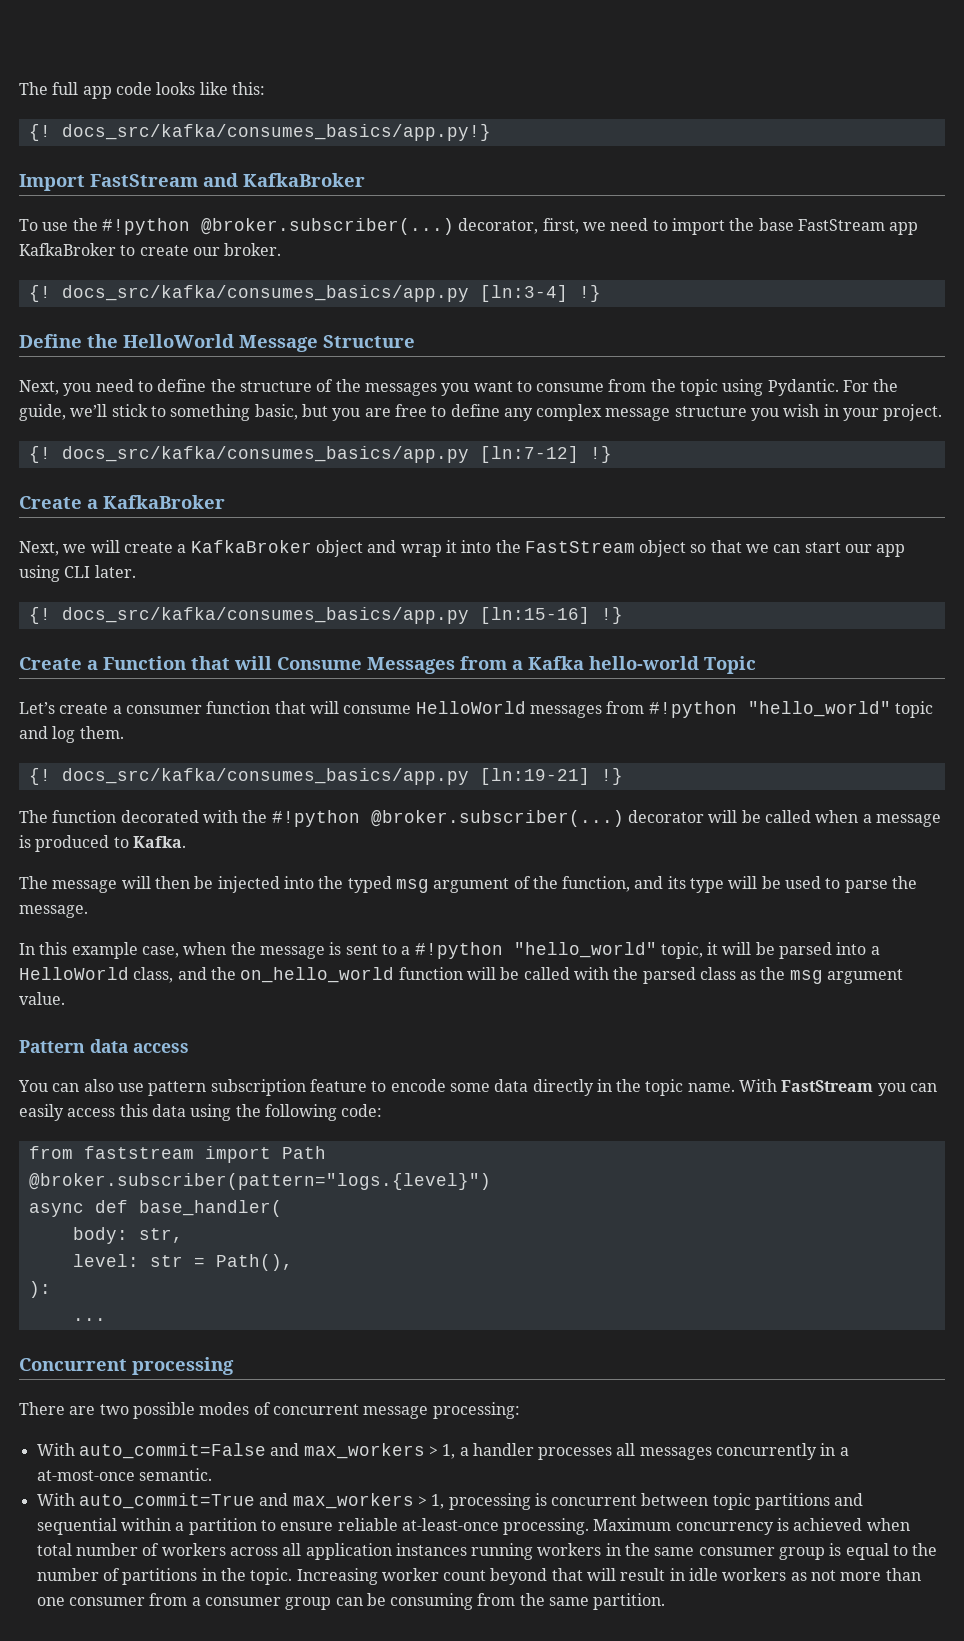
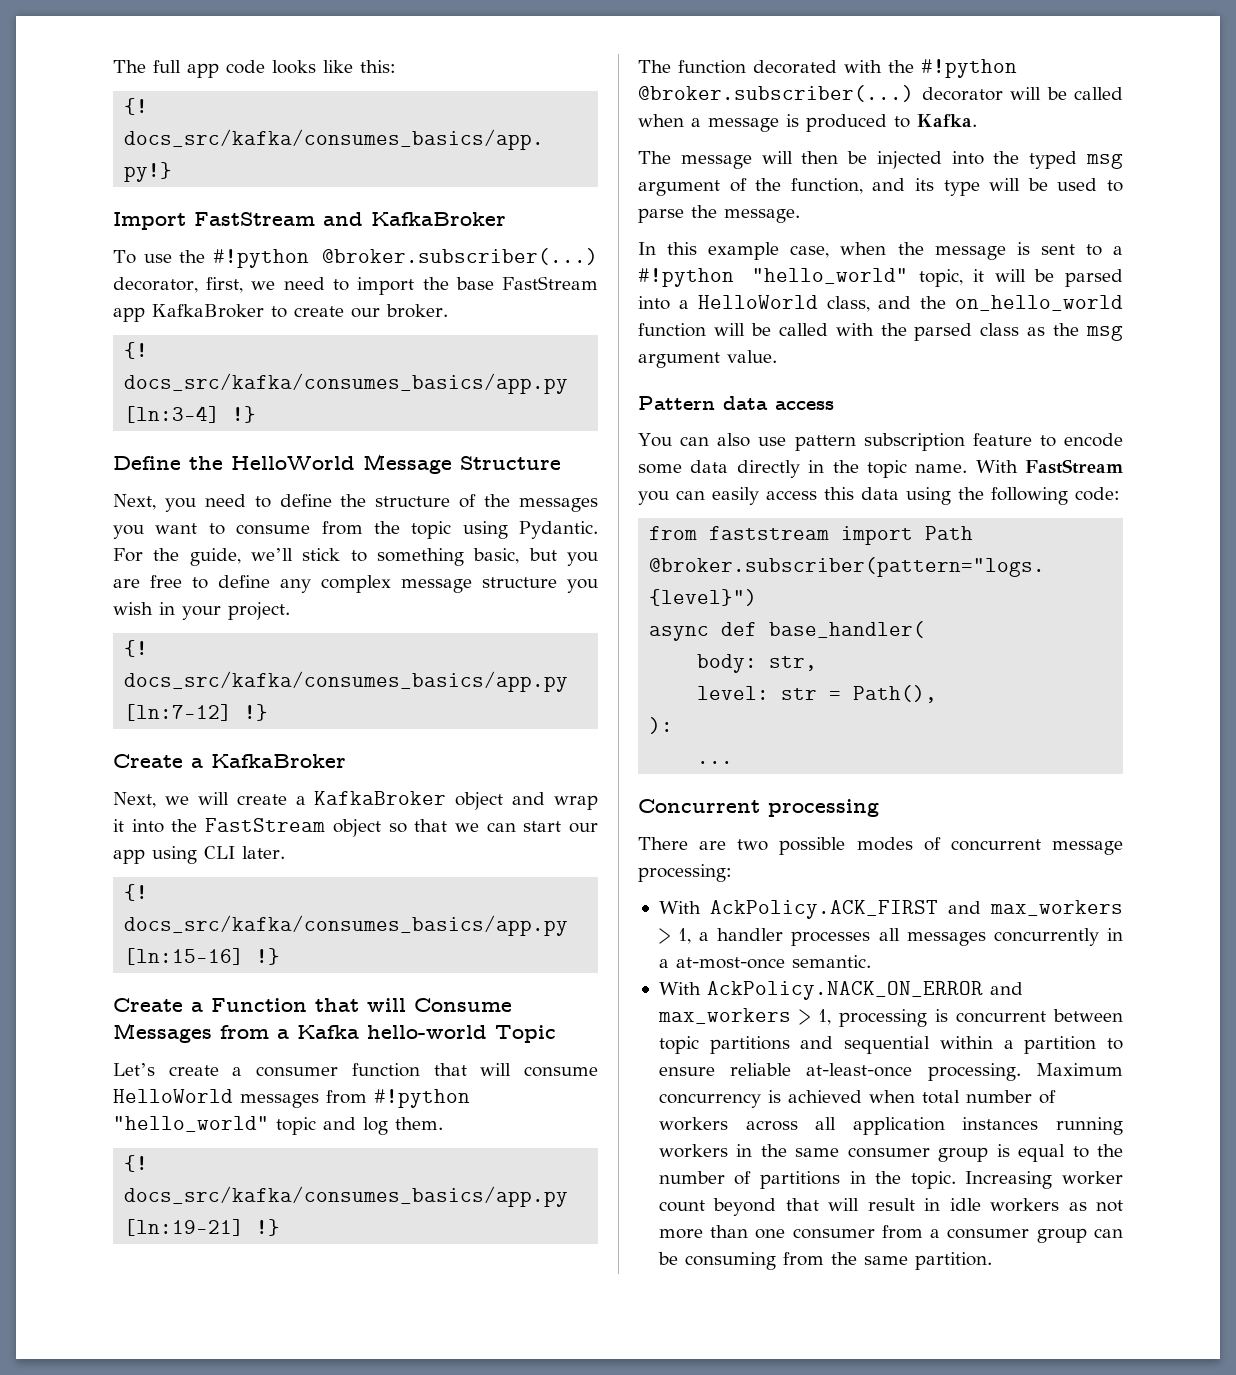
- With auto_commit=False and max_workers > 1, a handler processes all messages concurrently in a at-most-once semantic.
+ With AckPolicy.ACK_FIRST and max_workers > 1, a handler processes all messages concurrently in a at-most-once semantic.
- With auto_commit=True and max_workers > 1, processing is concurrent between topic partitions and sequential within a partition to ensure reliable at-least-once processing.
+ With AckPolicy.NACK_ON_ERROR and max_workers > 1, processing is concurrent between topic partitions and sequential within a partition to ensure reliable at-least-once processing.

